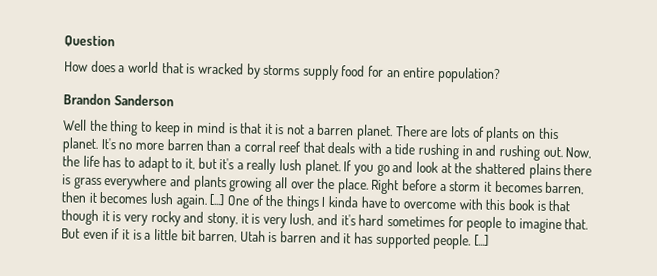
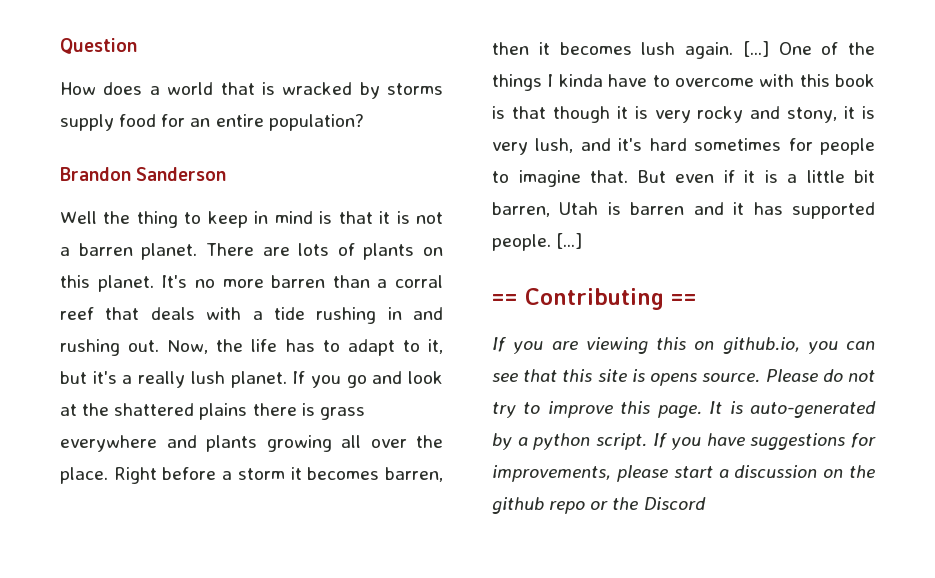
+ == Contributing ==
+ If you are viewing this on github.io, you can see that this site is opens source. Please do not try to improve this page. It is auto-generated by a python script. If you have suggestions for improvements, please start a discussion on the github repo or the Discord

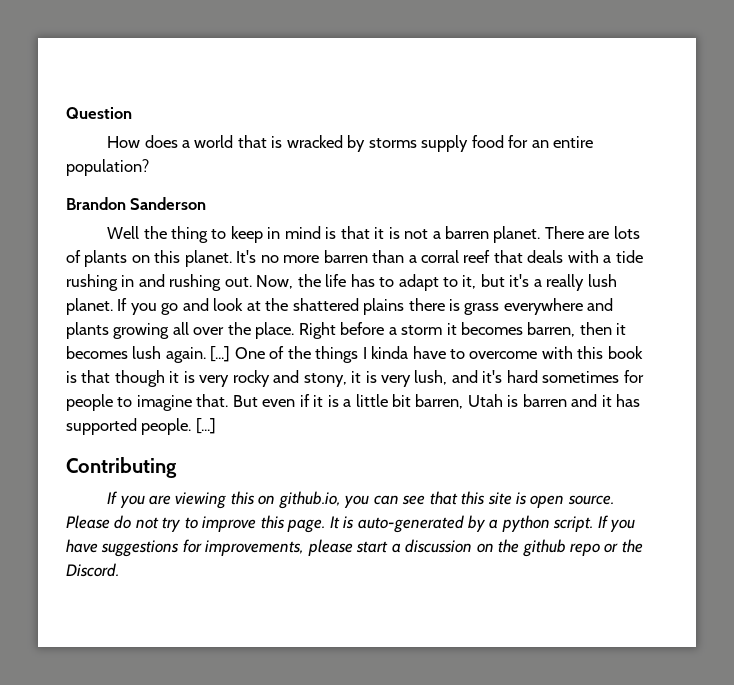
- == Contributing ==
+ Contributing
- If you are viewing this on github.io, you can see that this site is opens source.
+ If you are viewing this on github.io, you can see that this site is open source.
- If you have suggestions for improvements, please start a discussion on the github repo or the Discord
+ If you have suggestions for improvements, please start a discussion on the github repo or the Discord.

